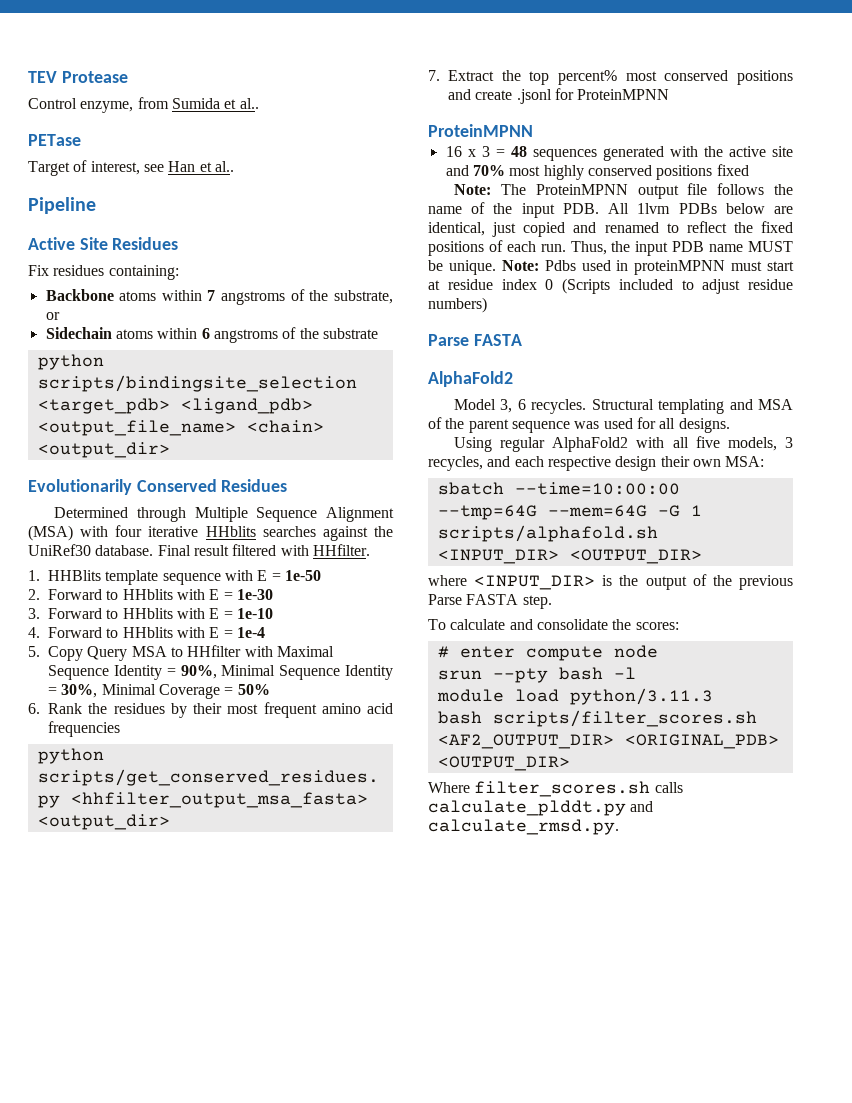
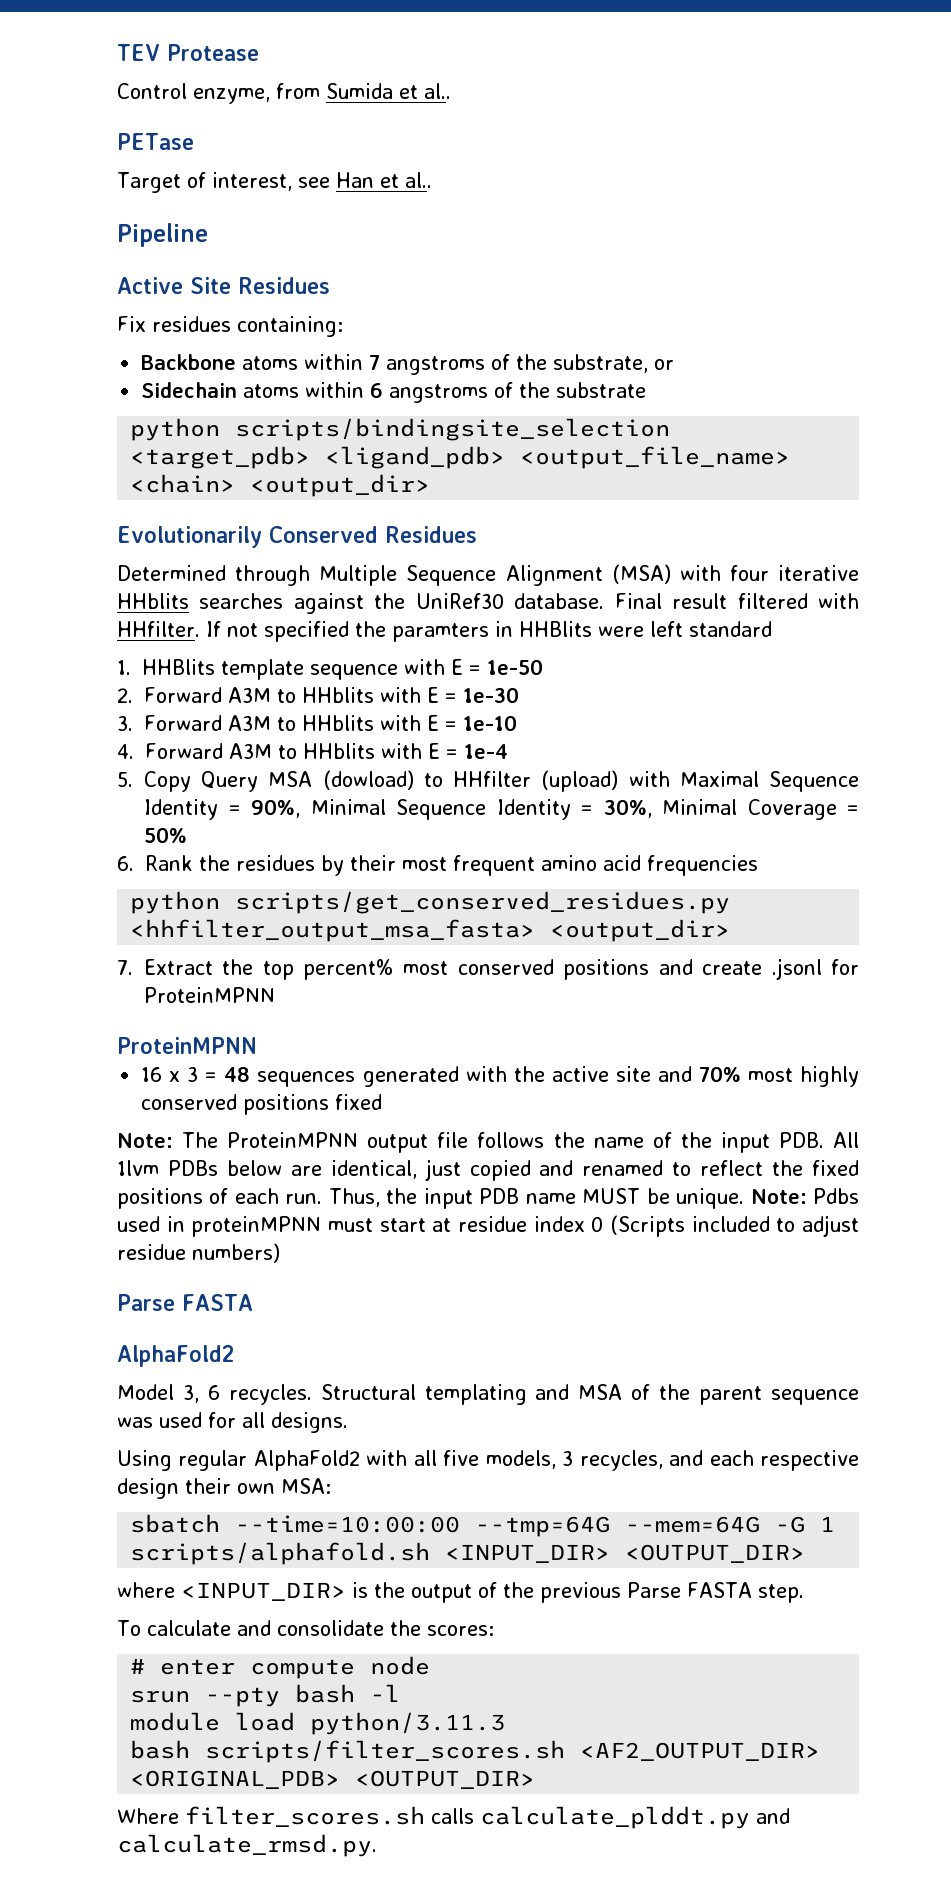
+ If not specified the paramters in HHBlits were left standard
- 2. Forward to HHblits with E = 1e-30
+ 2. Forward A3M to HHblits with E = 1e-30
- 3. Forward to HHblits with E = 1e-10
+ 3. Forward A3M to HHblits with E = 1e-10
- 4. Forward to HHblits with E = 1e-4
+ 4. Forward A3M to HHblits with E = 1e-4
- 5. Copy Query MSA to HHfilter with Maximal Sequence Identity = 90%, Minimal Sequence Identity = 30%, Minimal Coverage = 50%
+ 5. Copy Query MSA (dowload) to HHfilter (upload) with Maximal Sequence Identity = 90%, Minimal Sequence Identity = 30%, Minimal Coverage = 50%

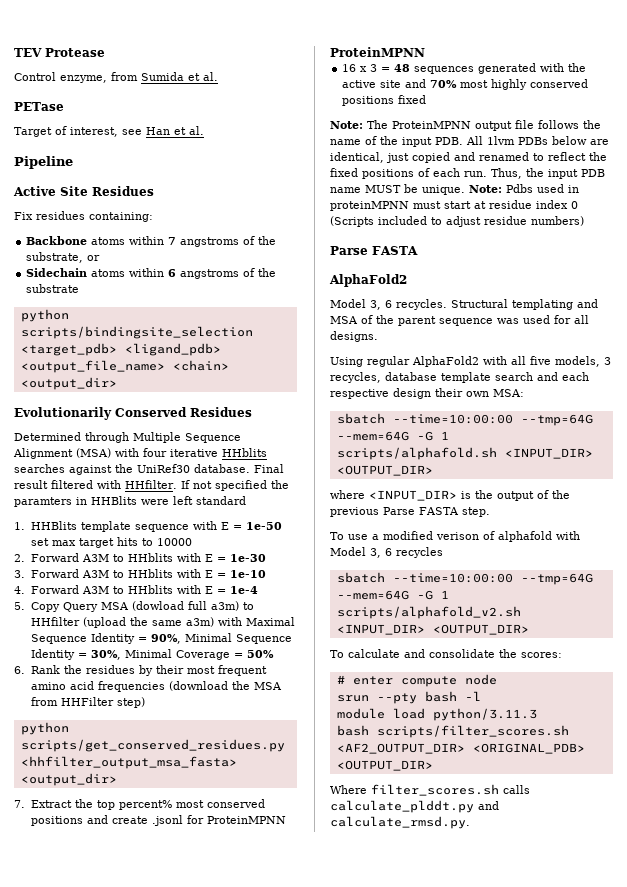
- Control enzyme, from Sumida et al..
+ Control enzyme, from Sumida et al.
- Target of interest, see Han et al..
+ Target of interest, see Han et al.
- 1. HHBlits template sequence with E = 1e-50
+ 1. HHBlits template sequence with E = 1e-50 set max target hits to 10000
- 5. Copy Query MSA (dowload) to HHfilter (upload) with Maximal Sequence Identity = 90%, Minimal Sequence Identity = 30%, Minimal Coverage = 50%
+ 5. Copy Query MSA (dowload full a3m) to HHfilter (upload the same a3m) with Maximal Sequence Identity = 90%, Minimal Sequence Identity = 30%, Minimal Coverage = 50%
- 6. Rank the residues by their most frequent amino acid frequencies
+ 6. Rank the residues by their most frequent amino acid frequencies (download the MSA from HHFilter step)
- Using regular AlphaFold2 with all five models, 3 recycles, and each respective design their own MSA:
+ Using regular AlphaFold2 with all five models, 3 recycles, database template search and each respective design their own MSA:
+ To use a modified verison of alphafold with Model 3, 6 recycles
+ sbatch --time=10:00:00 --tmp=64G --mem=64G -G 1 scripts/alphafold_v2.sh <INPUT_DIR> <OUTPUT_DIR>

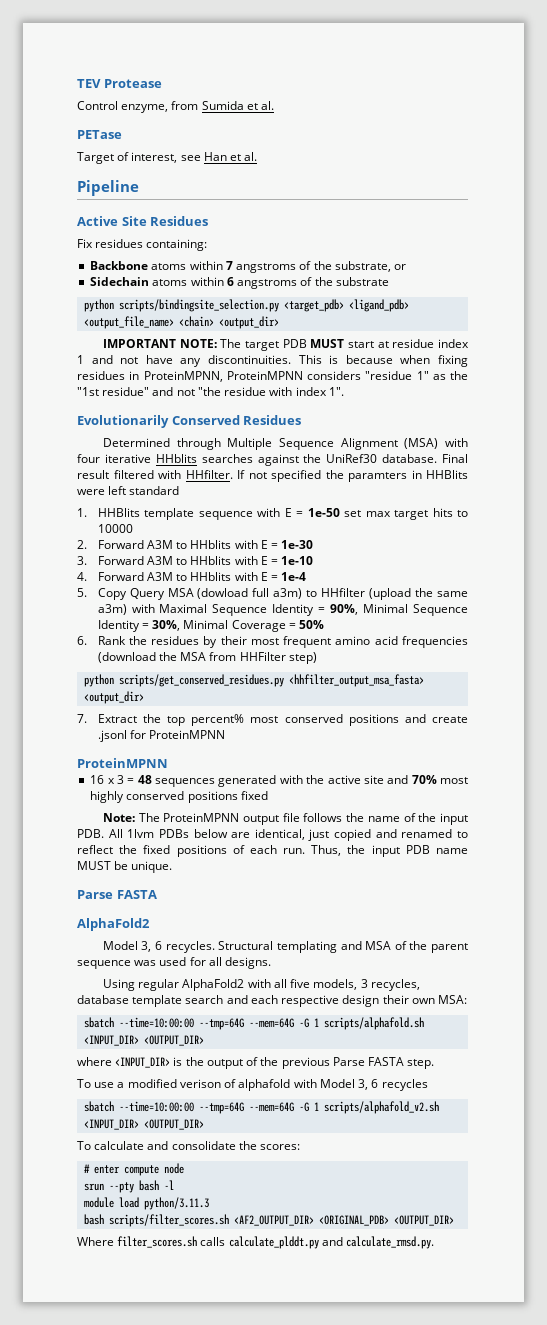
- python scripts/bindingsite_selection <target_pdb> <ligand_pdb> <output_file_name> <chain> <output_dir>
+ python scripts/bindingsite_selection.py <target_pdb> <ligand_pdb> <output_file_name> <chain> <output_dir>
+ IMPORTANT NOTE: The target PDB MUST start at residue index 1 and not have any discontinuities. This is because when fixing residues in ProteinMPNN, ProteinMPNN considers "residue 1" as the "1st residue" and not "the residue with index 1".
- Note: Pdbs used in proteinMPNN must start at residue index 0 (Scripts included to adjust residue numbers)

